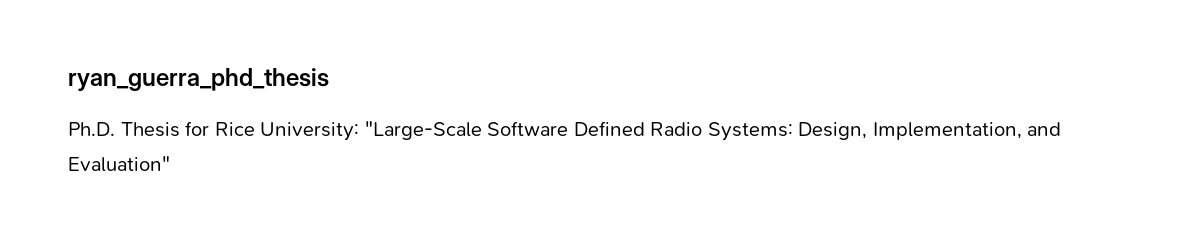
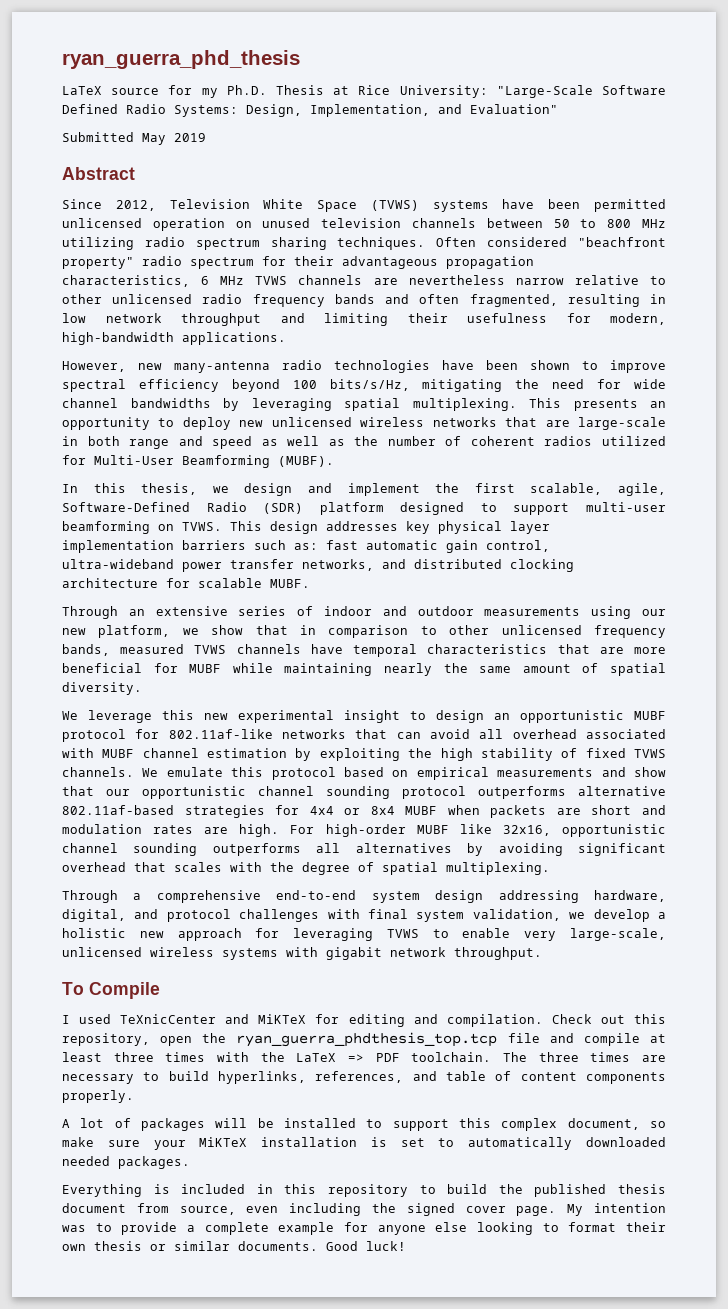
- Ph.D. Thesis for Rice University: "Large-Scale Software Defined Radio Systems: Design, Implementation, and Evaluation"
+ LaTeX source for my Ph.D. Thesis at Rice University: "Large-Scale Software Defined Radio Systems: Design, Implementation, and Evaluation"
+ Submitted May 2019
+ Abstract
+ Since 2012, Television White Space (TVWS) systems have been permitted unlicensed operation on unused television channels between 50 to 800 MHz utilizing radio spectrum sharing techniques. Often considered "beachfront property" radio spectrum for their advantageous propagation characteristics, 6 MHz TVWS channels are nevertheless narrow relative to other unlicensed radio frequency bands and often fragmented, resulting in low network throughput and limiting their usefulness for modern, high-bandwidth applications.
+ However, new many-antenna radio technologies have been shown to improve spectral efficiency beyond 100 bits/s/Hz, mitigating the need for wide channel bandwidths by leveraging spatial multiplexing. This presents an opportunity to deploy new unlicensed wireless networks that are large-scale in both range and speed as well as the number of coherent radios utilized for Multi-User Beamforming (MUBF).
+ In this thesis, we design and implement the first scalable, agile, Software-Defined Radio (SDR) platform designed to support multi-user beamforming on TVWS. This design addresses key physical layer implementation barriers such as: fast automatic gain control, ultra-wideband power transfer networks, and distributed clocking architecture for scalable MUBF.
+ Through an extensive series of indoor and outdoor measurements using our new platform, we show that in comparison to other unlicensed frequency bands, measured TVWS channels have temporal characteristics that are more beneficial for MUBF while maintaining nearly the same amount of spatial diversity.
+ We leverage this new experimental insight to design an opportunistic MUBF protocol for 802.11af-like networks that can avoid all overhead associated with MUBF channel estimation by exploiting the high stability of fixed TVWS channels. We emulate this protocol based on empirical measurements and show that our opportunistic channel sounding protocol outperforms alternative 802.11af-based strategies for 4x4 or 8x4 MUBF when packets are short and modulation rates are high. For high-order MUBF like 32x16, opportunistic channel sounding outperforms all alternatives by avoiding significant overhead that scales with the degree of spatial multiplexing.
+ Through a comprehensive end-to-end system design addressing hardware, digital, and protocol challenges with final system validation, we develop a holistic new approach for leveraging TVWS to enable very large-scale, unlicensed wireless systems with gigabit network throughput.
+ To Compile
+ I used TeXnicCenter and MiKTeX for editing and compilation. Check out this repository, open the ryan_guerra_phdthesis_top.tcp file and compile at least three times with the LaTeX => PDF toolchain. The three times are necessary to build hyperlinks, references, and table of content components properly.
+ A lot of packages will be installed to support this complex document, so make sure your MiKTeX installation is set to automatically downloaded needed packages.
+ Everything is included in this repository to build the published thesis document from source, even including the signed cover page. My intention was to provide a complete example for anyone else looking to format their own thesis or similar documents. Good luck!

